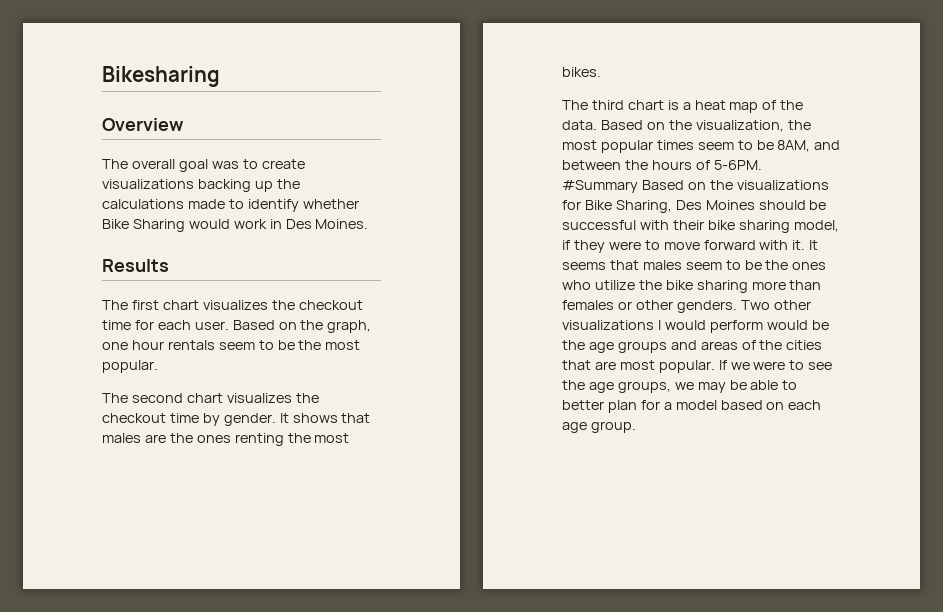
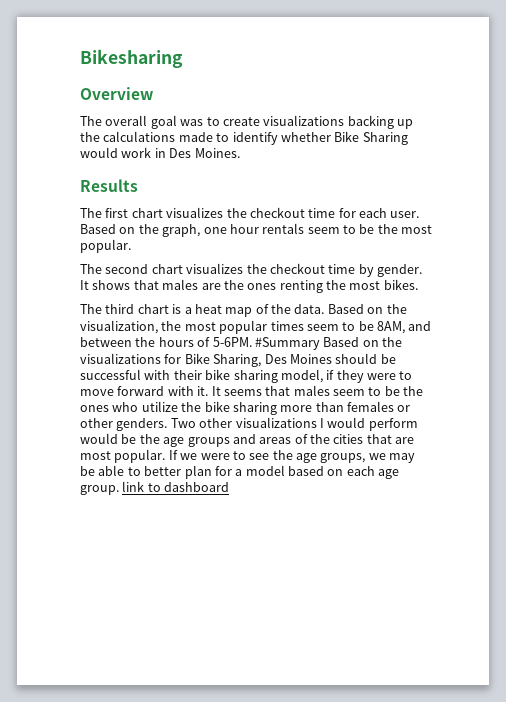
- If we were to see the age groups, we may be able to better plan for a model based on each age group.
+ If we were to see the age groups, we may be able to better plan for a model based on each age group. link to dashboard

